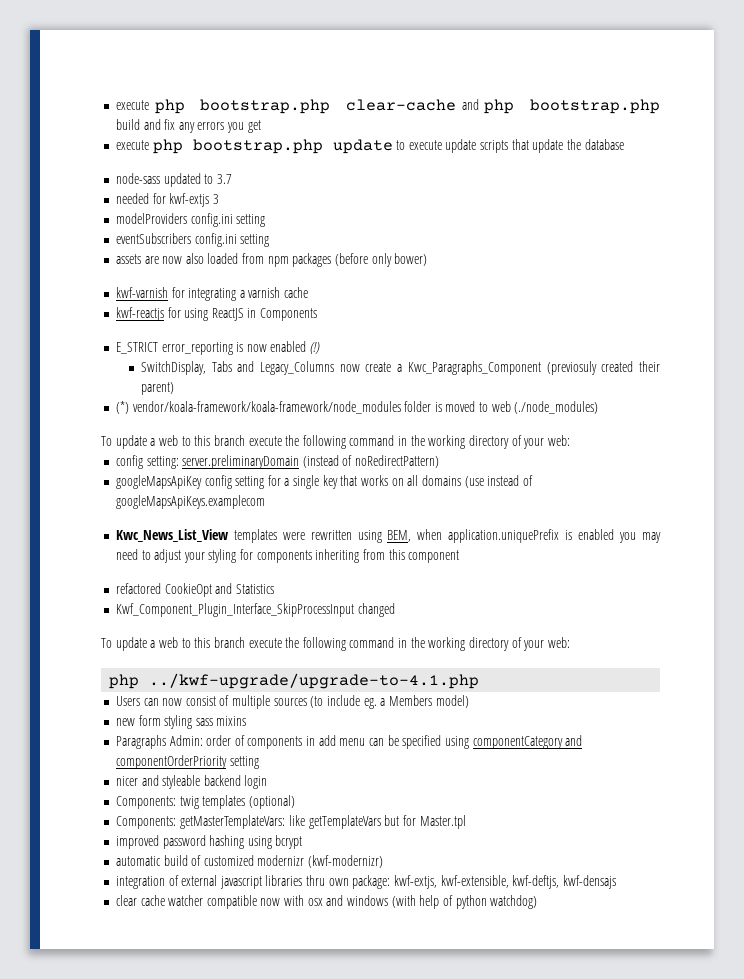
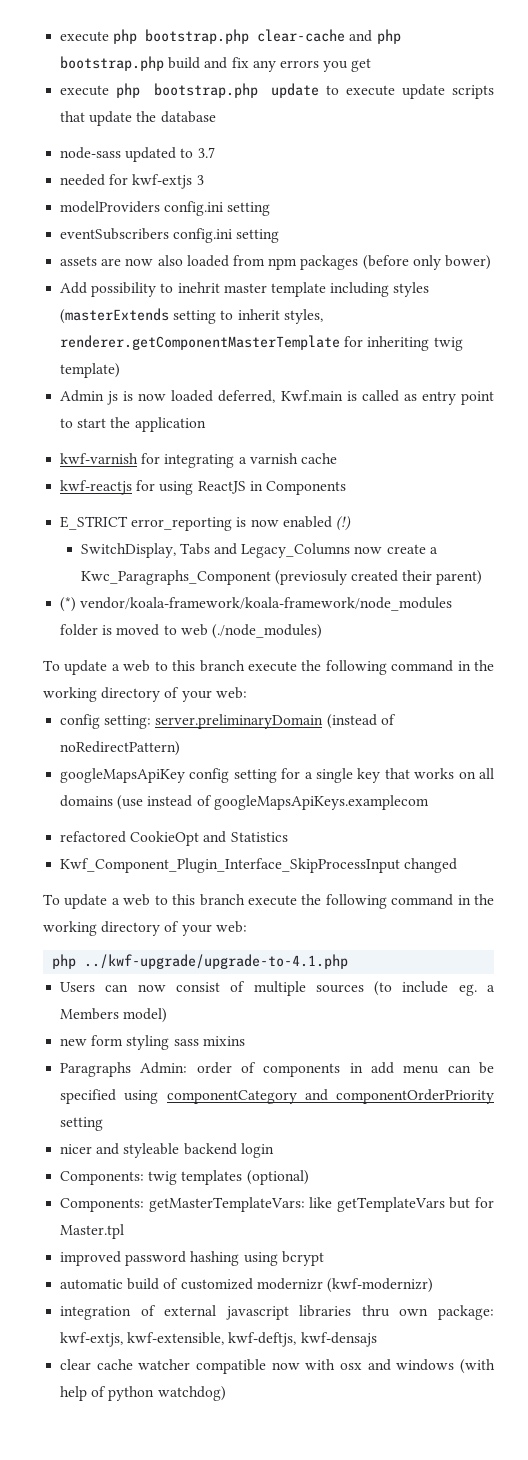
+ Add possibility to inehrit master template including styles (masterExtends setting to inherit styles, renderer.getComponentMasterTemplate for inheriting twig template)
+ Admin js is now loaded deferred, Kwf.main is called as entry point to start the application
- Kwc_News_List_View templates were rewritten using BEM, when application.uniquePrefix is enabled you may need to adjust your styling for components inheriting from this component

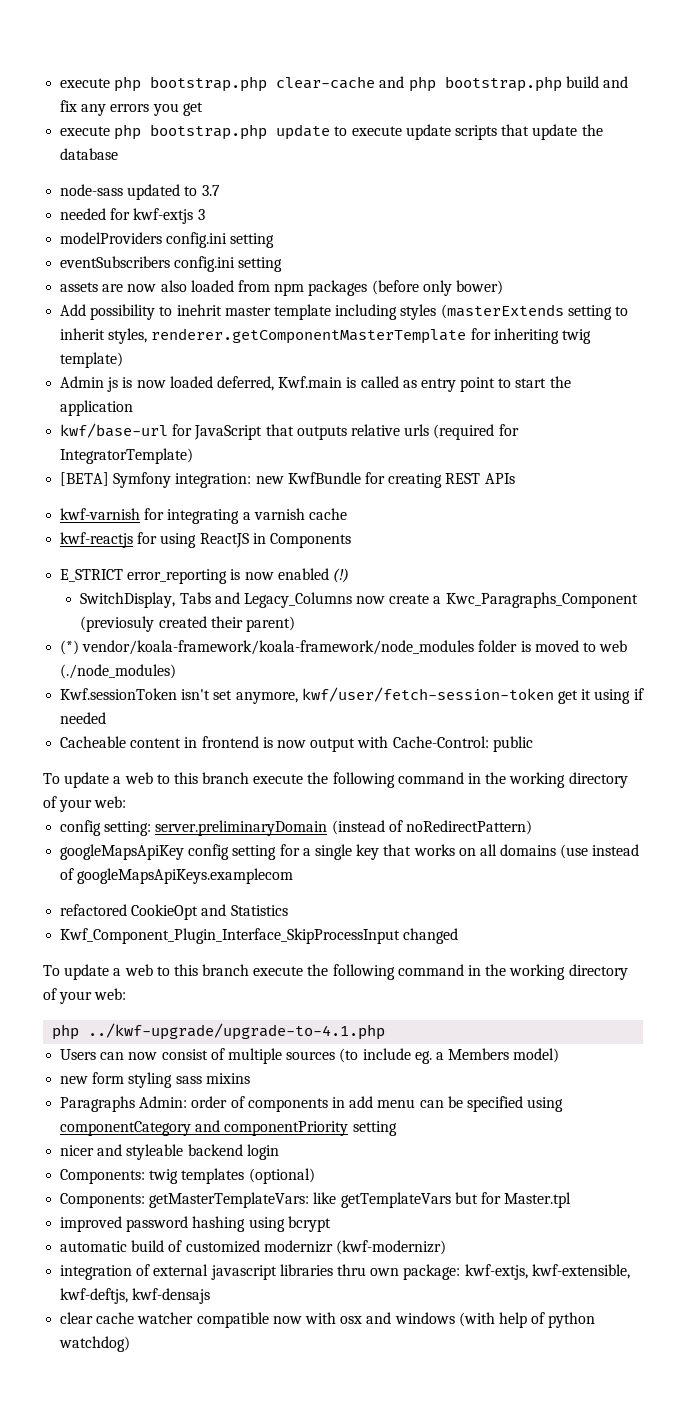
+ kwf/base-url for JavaScript that outputs relative urls (required for IntegratorTemplate)
+ [BETA] Symfony integration: new KwfBundle for creating REST APIs
+ Kwf.sessionToken isn't set anymore, kwf/user/fetch-session-token get it using if needed
+ Cacheable content in frontend is now output with Cache-Control: public
- Paragraphs Admin: order of components in add menu can be specified using componentCategory and componentOrderPriority setting
+ Paragraphs Admin: order of components in add menu can be specified using componentCategory and componentPriority setting

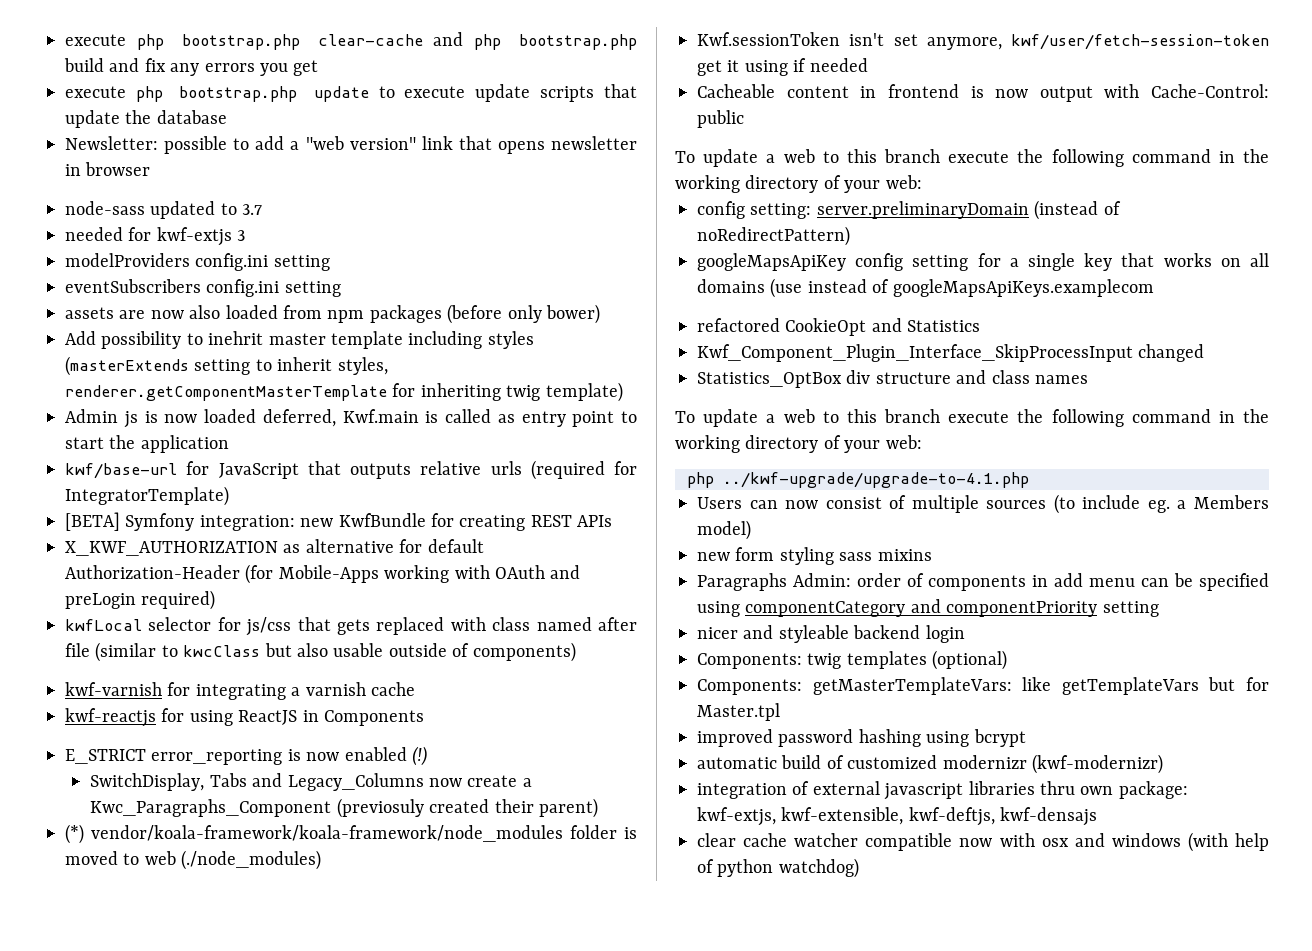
+ Newsletter: possible to add a "web version" link that opens newsletter in browser
+ X_KWF_AUTHORIZATION as alternative for default Authorization-Header (for Mobile-Apps working with OAuth and preLogin required)
+ kwfLocal selector for js/css that gets replaced with class named after file (similar to kwcClass but also usable outside of components)
+ Statistics_OptBox div structure and class names

